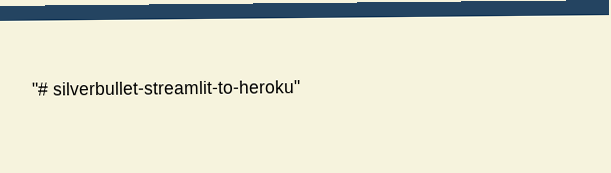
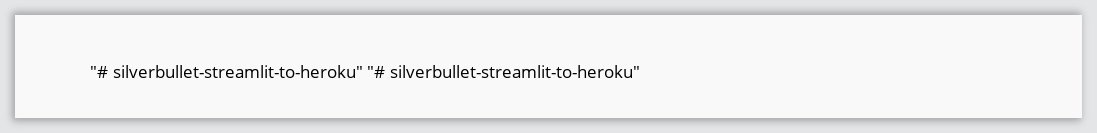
- "# silverbullet-streamlit-to-heroku"
+ "# silverbullet-streamlit-to-heroku" "# silverbullet-streamlit-to-heroku"

